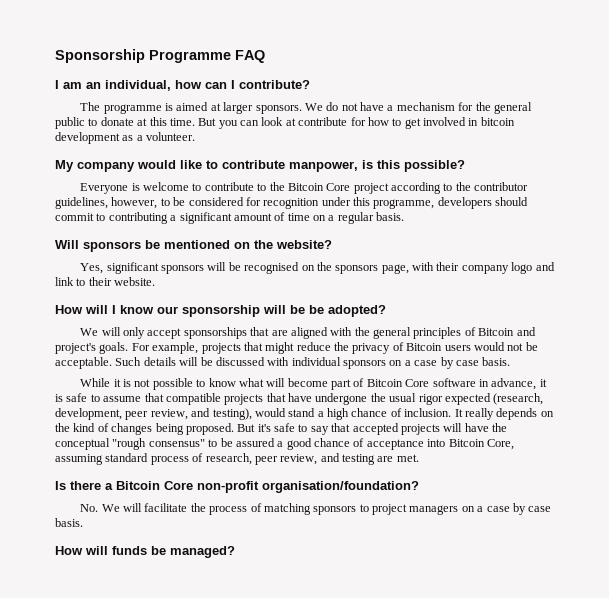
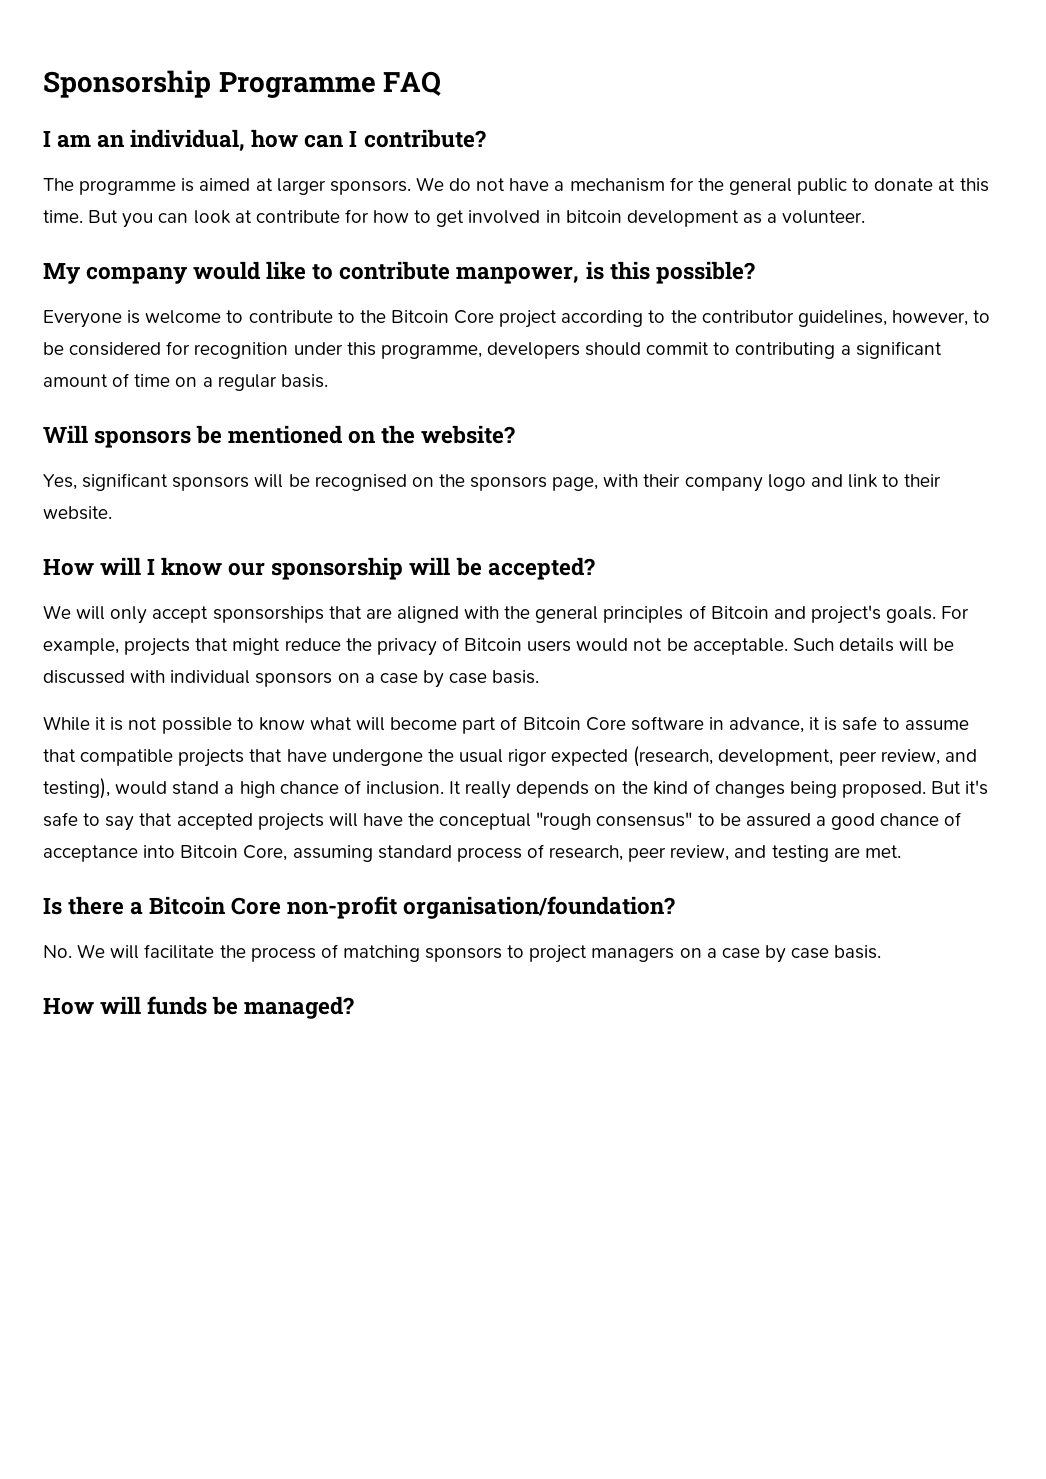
- How will I know our sponsorship will be be adopted?
+ How will I know our sponsorship will be accepted?

